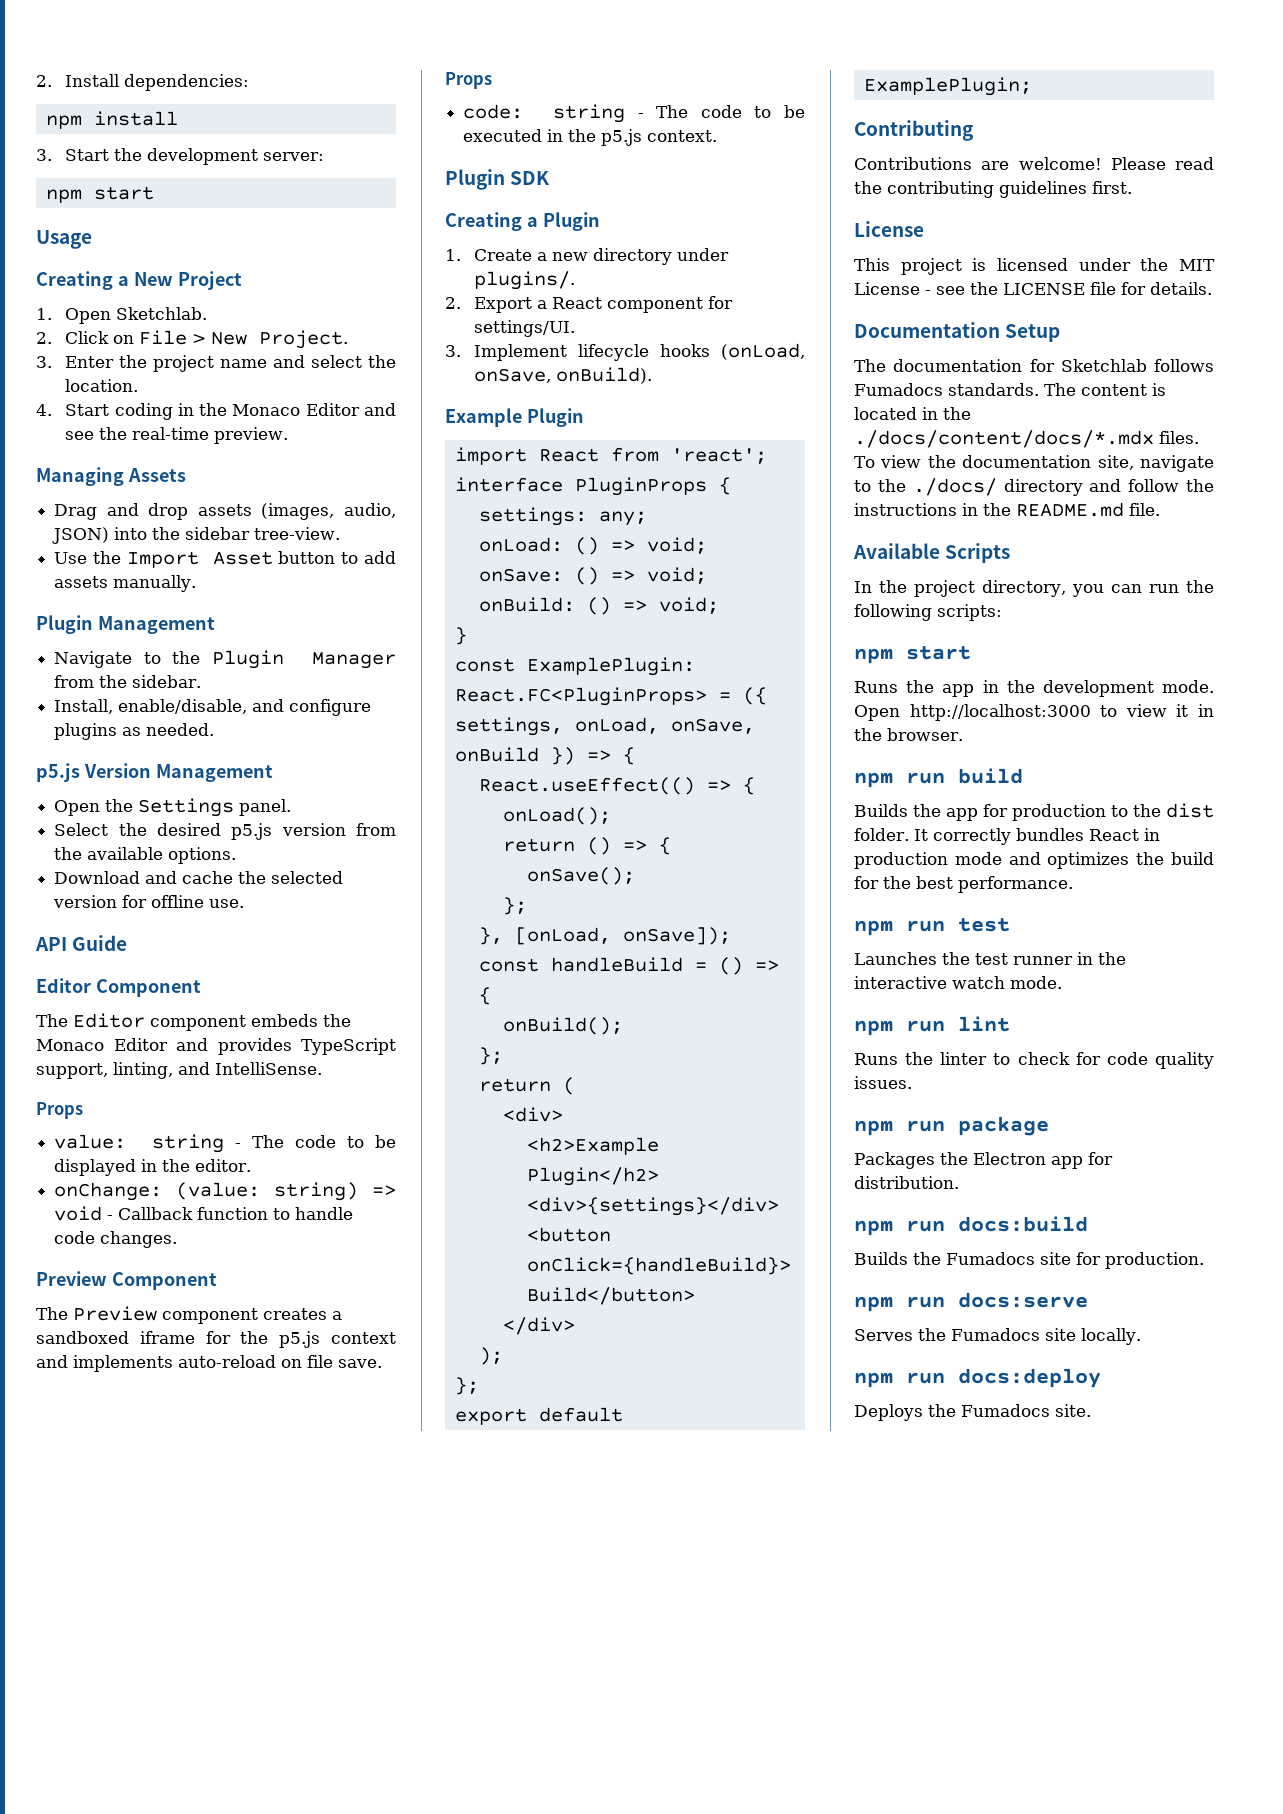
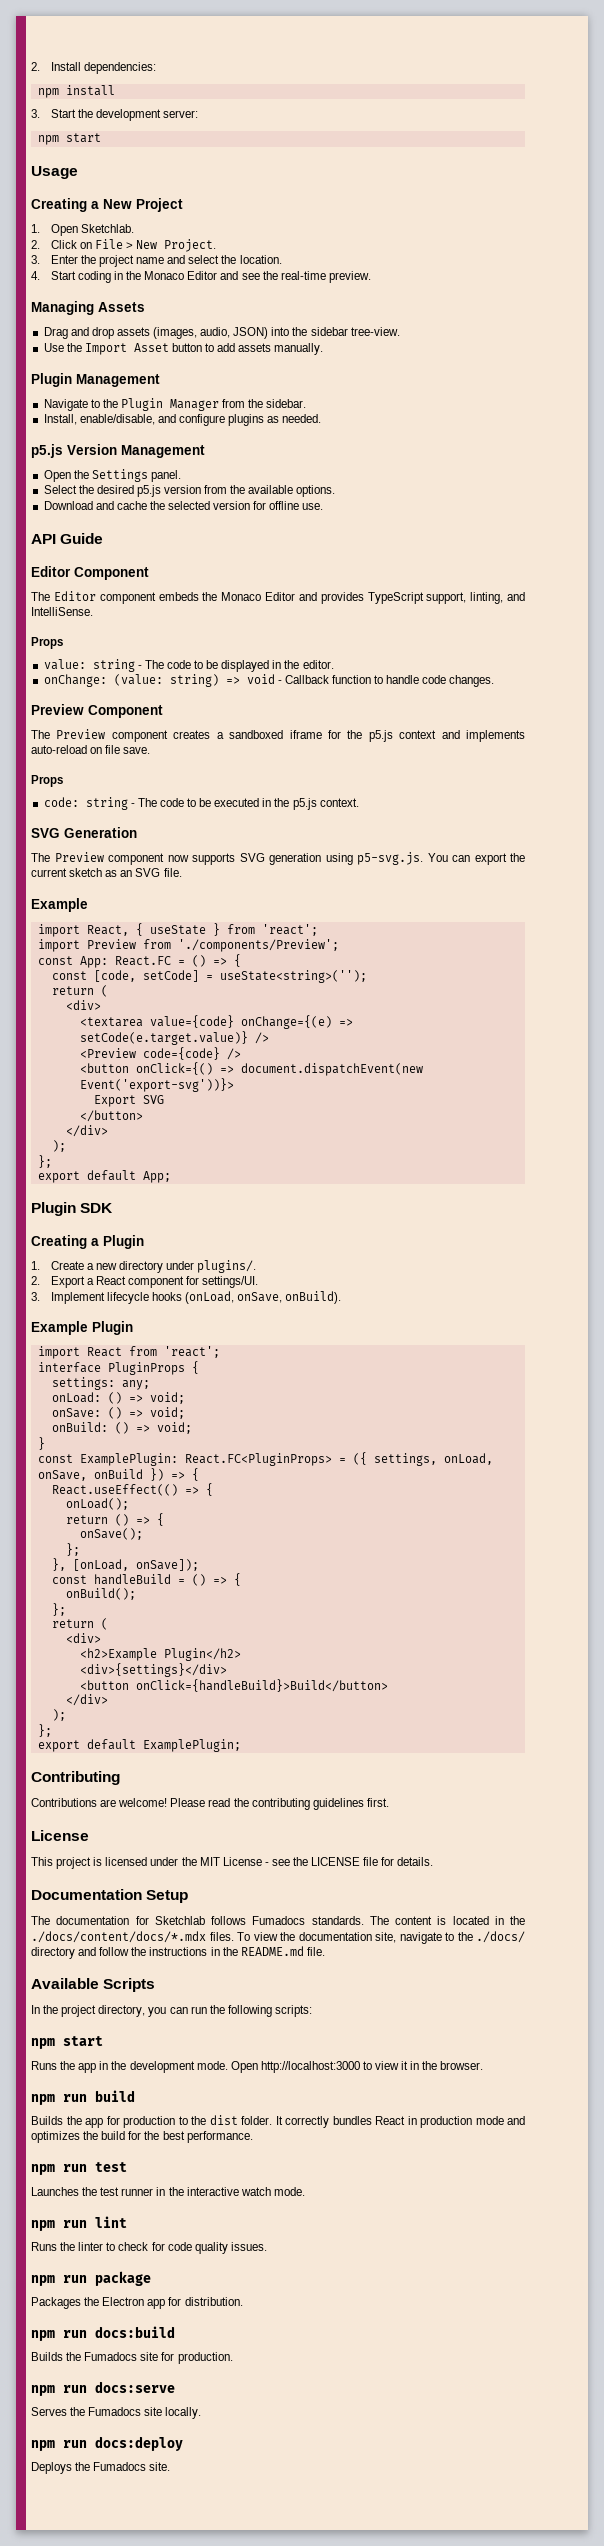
+ SVG Generation
+ The Preview component now supports SVG generation using p5-svg.js. You can export the current sketch as an SVG file.
+ Example
+ import React, { useState } from 'react';
+ import Preview from './components/Preview';
+ const App: React.FC = () => {
+ const [code, setCode] = useState<string>('');
+ return (
+ <div>
+ <textarea value={code} onChange={(e) => setCode(e.target.value)} />
+ <Preview code={code} />
+ <button onClick={() => document.dispatchEvent(new Event('export-svg'))}>
+ Export SVG
+ </button>
+ </div>
+ );
+ };
+ export default App;

